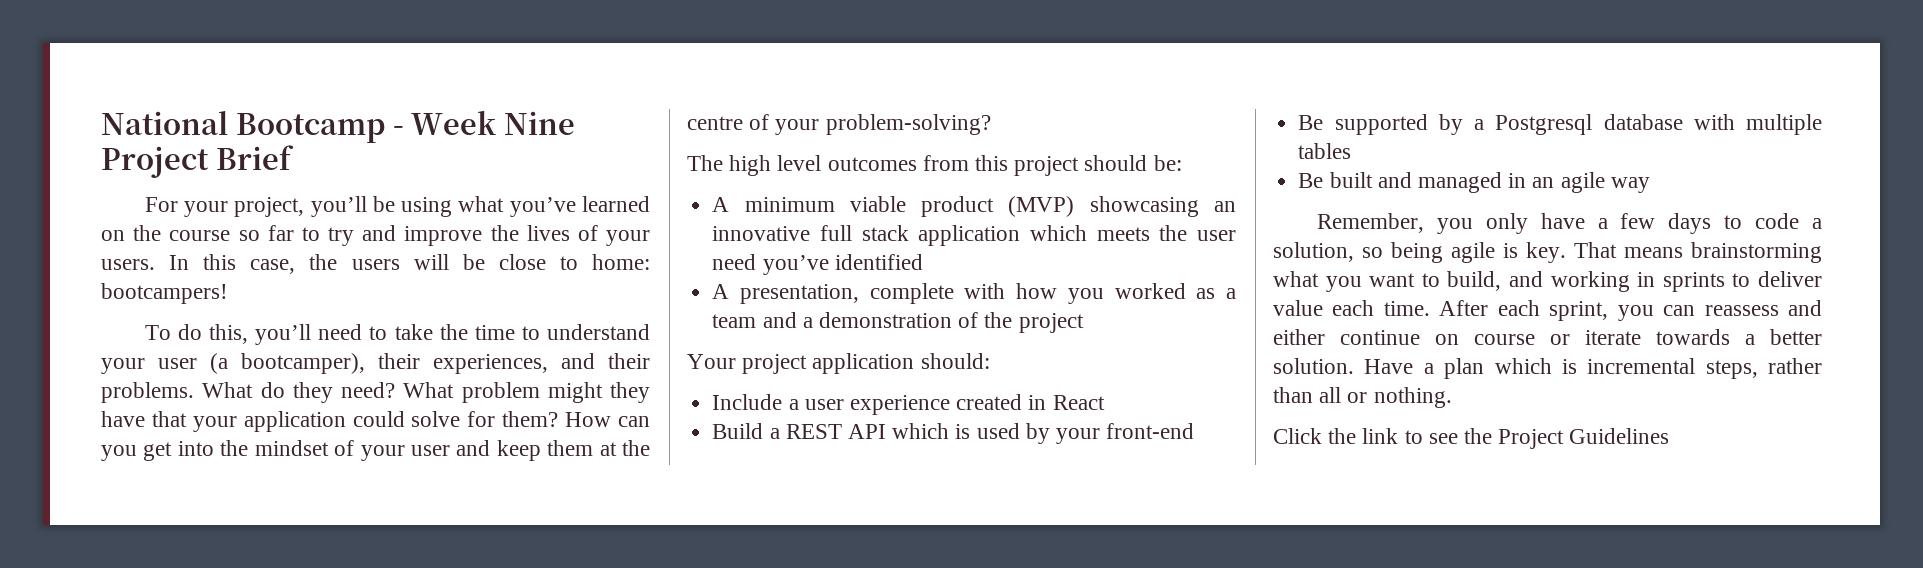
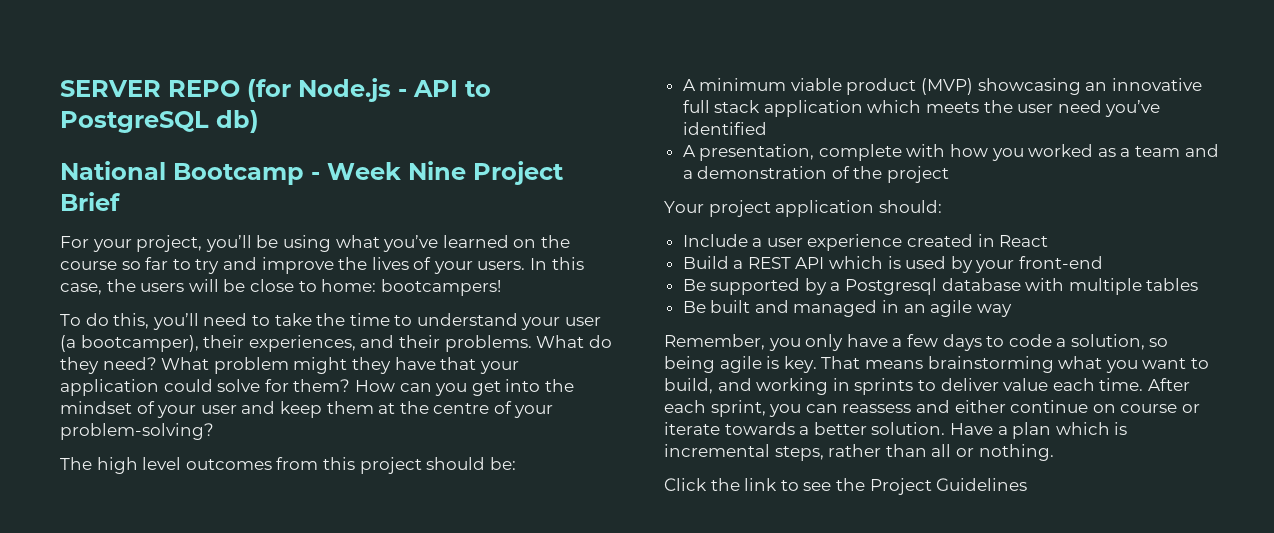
+ SERVER REPO (for Node.js - API to PostgreSQL db)

